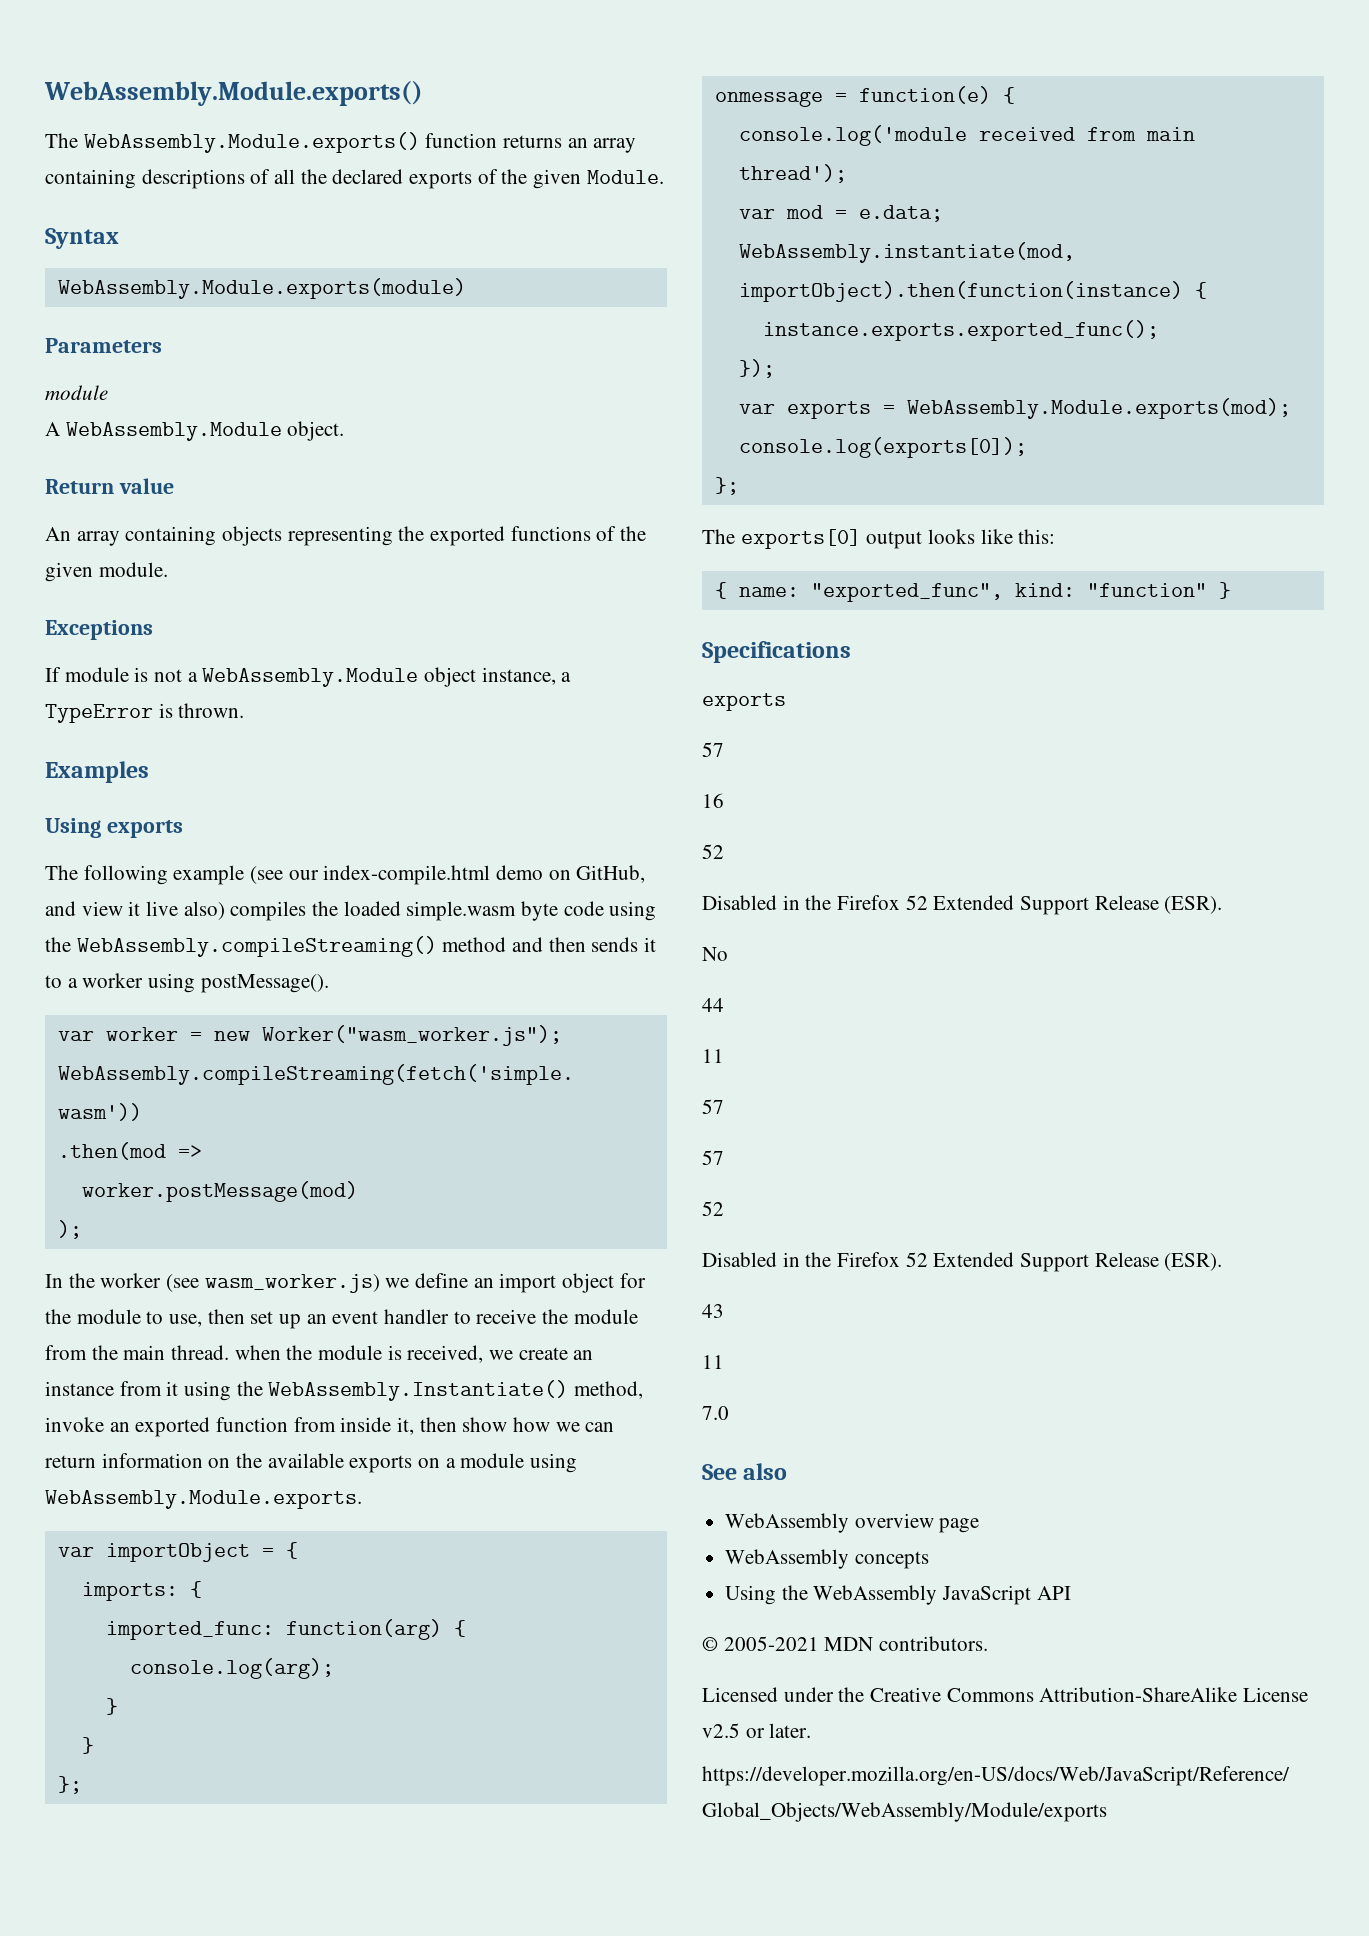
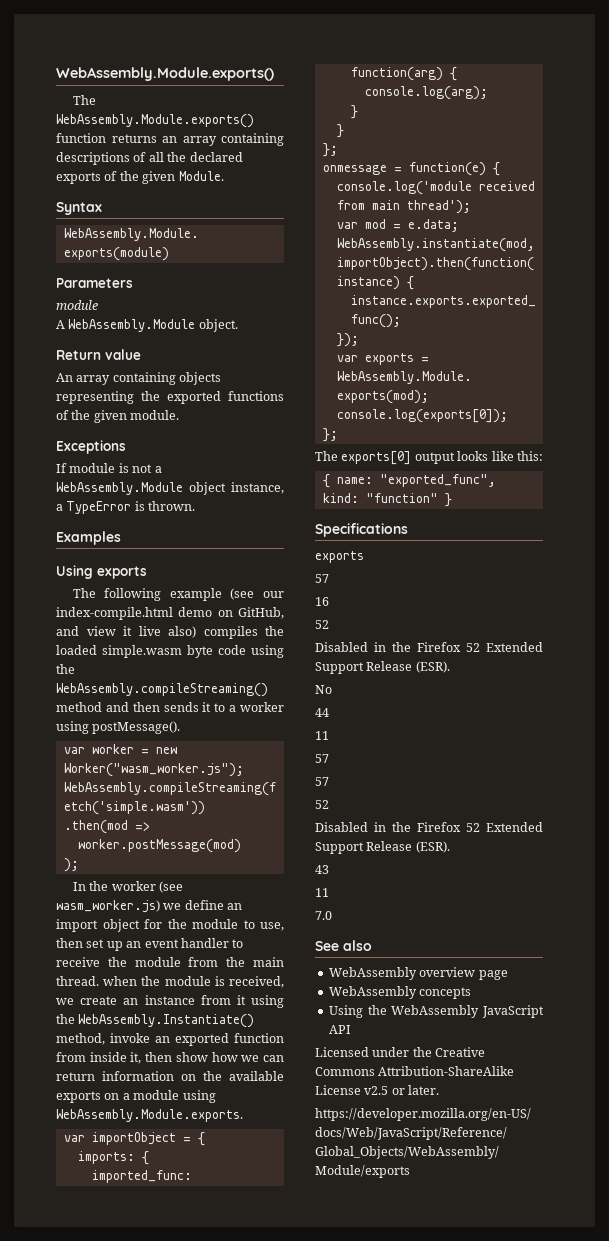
- © 2005-2021 MDN contributors.

